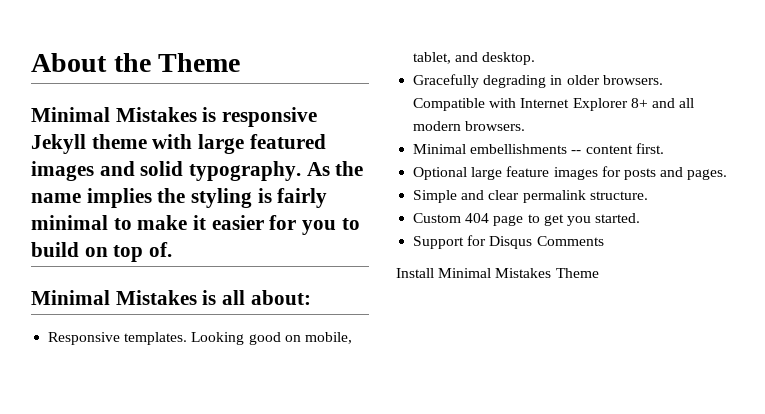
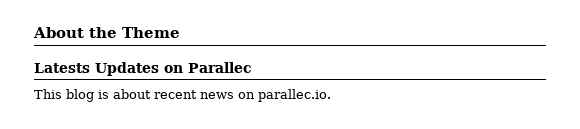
- Minimal Mistakes is responsive Jekyll theme with large featured images and solid typography. As the name implies the styling is fairly minimal to make it easier for you to build on top of.
- Minimal Mistakes is all about:
- Responsive templates. Looking good on mobile, tablet, and desktop.
- Gracefully degrading in older browsers. Compatible with Internet Explorer 8+ and all modern browsers.
- Minimal embellishments -- content first.
- Optional large feature images for posts and pages.
- Simple and clear permalink structure.
- Custom 404 page to get you started.
- Support for Disqus Comments
- Install Minimal Mistakes Theme
+ Latests Updates on Parallec
+ This blog is about recent news on parallec.io.

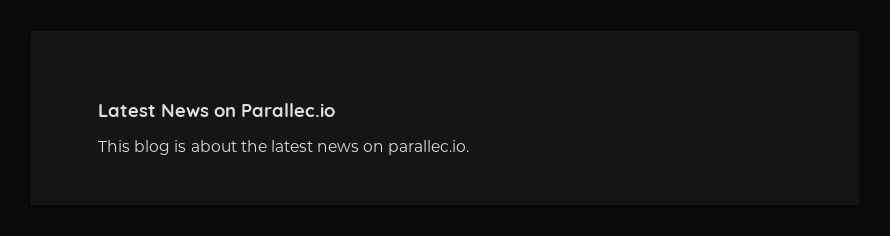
- About the Theme
- Latests Updates on Parallec
+ Latest News on Parallec.io
- This blog is about recent news on parallec.io.
+ This blog is about the latest news on parallec.io.

